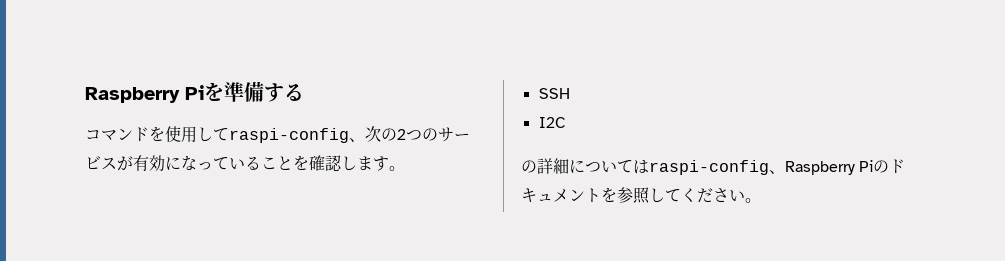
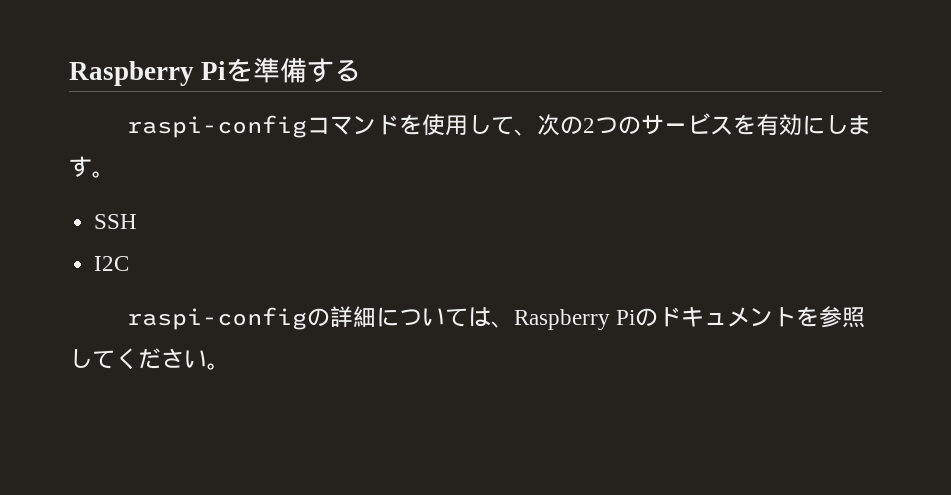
- コマンドを使用してraspi-config、次の2つのサービスが有効になっていることを確認します。
+ raspi-configコマンドを使用して、次の2つのサービスを有効にします。
- の詳細についてはraspi-config、Raspberry Piのドキュメントを参照してください。
+ raspi-configの詳細については、Raspberry Piのドキュメントを参照してください。

